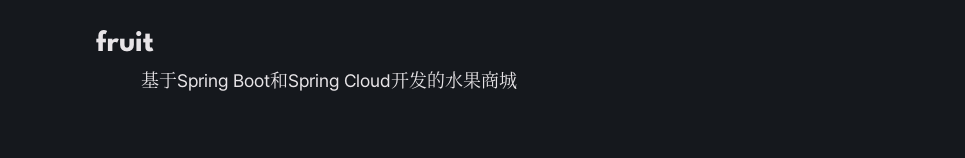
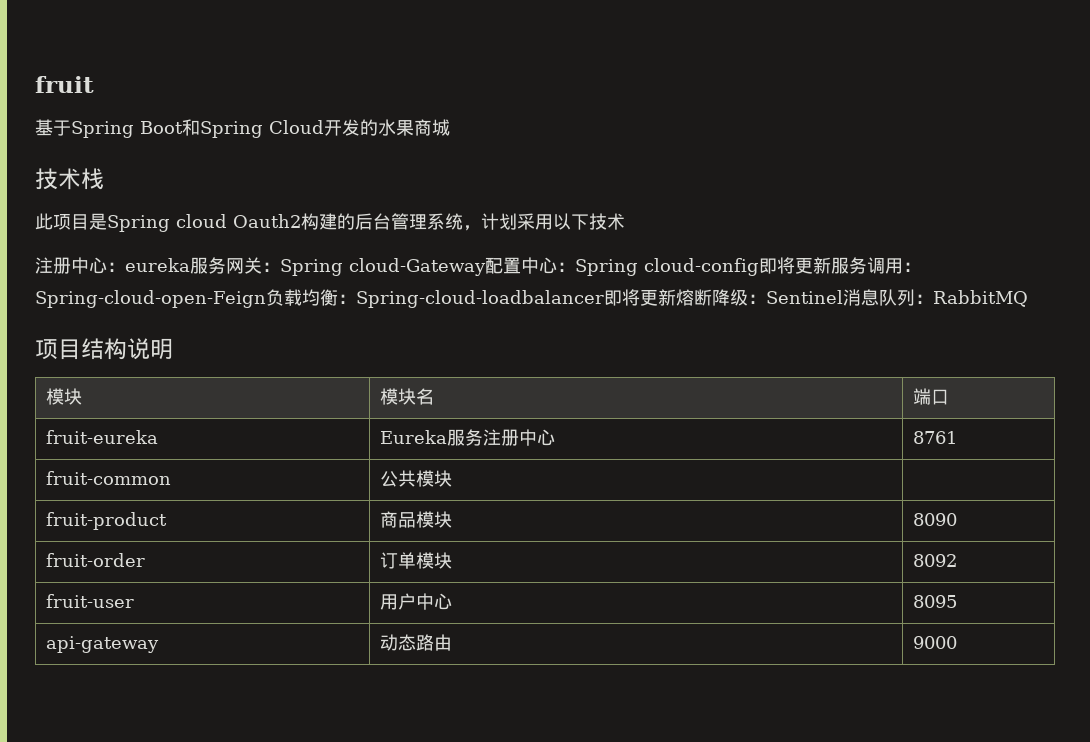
+ 技术栈
+ 此项目是Spring cloud Oauth2构建的后台管理系统，计划采用以下技术
+ 注册中心：eureka服务网关：Spring cloud-Gateway配置中心：Spring cloud-config即将更新服务调用：Spring-cloud-open-Feign负载均衡：Spring-cloud-loadbalancer即将更新熔断降级：Sentinel消息队列：RabbitMQ
+ 项目结构说明
+ 模块 | 模块名 | 端口
+ fruit-eureka | Eureka服务注册中心 | 8761
+ fruit-common | 公共模块 |
+ fruit-product | 商品模块 | 8090
+ fruit-order | 订单模块 | 8092
+ fruit-user | 用户中心 | 8095
+ api-gateway | 动态路由 | 9000

